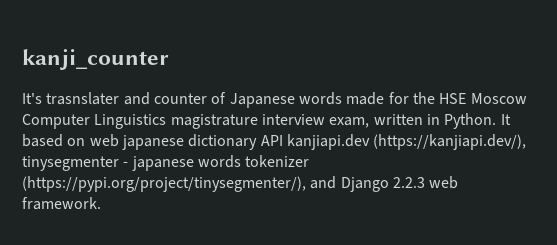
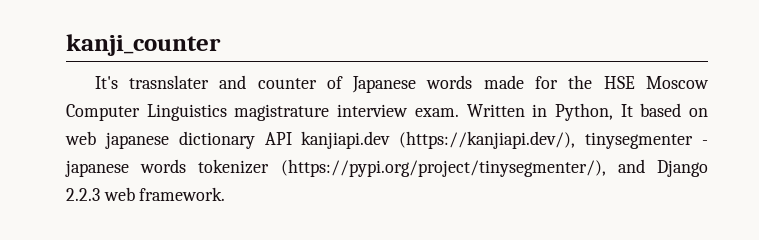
- It's trasnslater and counter of Japanese words made for the HSE Moscow Computer Linguistics magistrature interview exam, written in Python. It based on web japanese dictionary API kanjiapi.dev (https://kanjiapi.dev/), tinysegmenter - japanese words tokenizer (https://pypi.org/project/tinysegmenter/), and Django 2.2.3 web framework.
+ It's trasnslater and counter of Japanese words made for the HSE Moscow Computer Linguistics magistrature interview exam. Written in Python, It based on web japanese dictionary API kanjiapi.dev (https://kanjiapi.dev/), tinysegmenter - japanese words tokenizer (https://pypi.org/project/tinysegmenter/), and Django 2.2.3 web framework.

